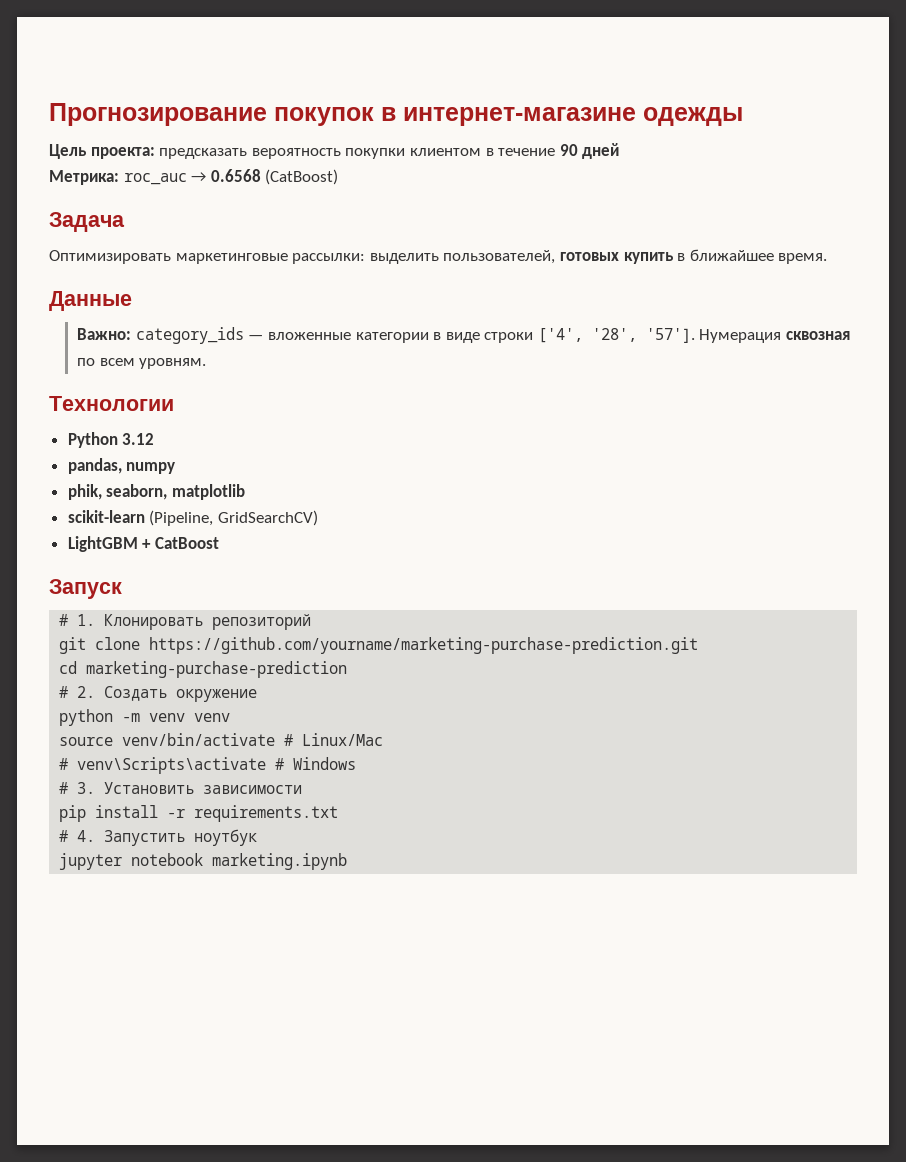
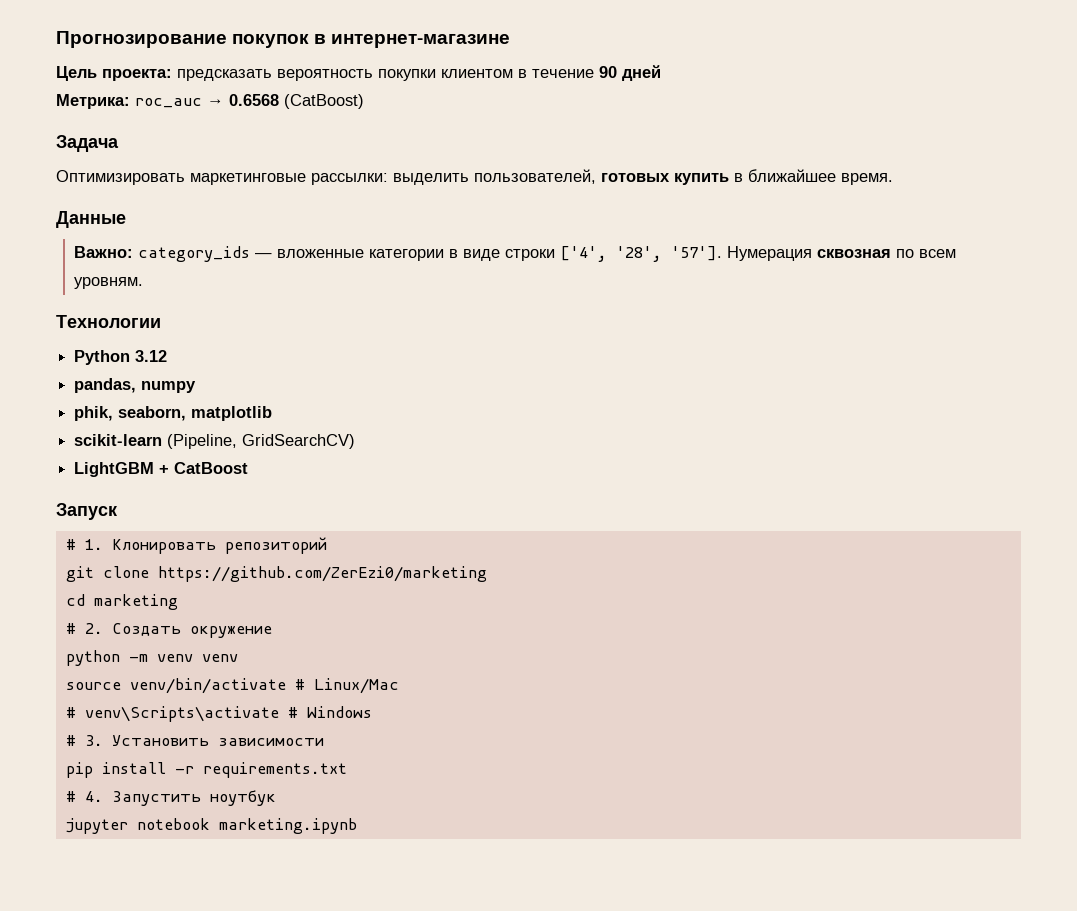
- Прогнозирование покупок в интернет-магазине одежды
+ Прогнозирование покупок в интернет-магазине
- git clone https://github.com/yourname/marketing-purchase-prediction.git
+ git clone https://github.com/ZerEzi0/marketing
- cd marketing-purchase-prediction
+ cd marketing

